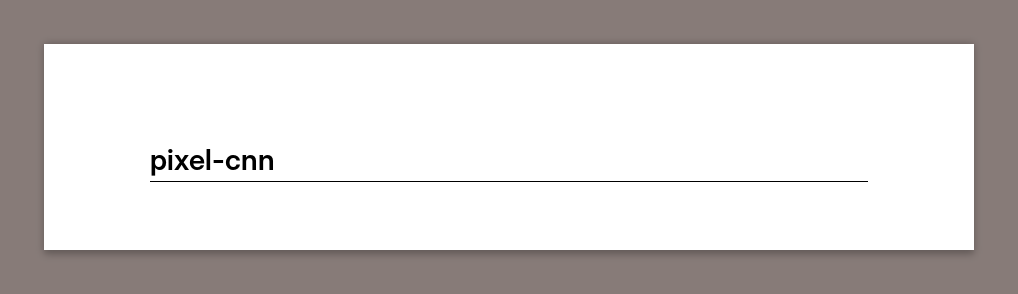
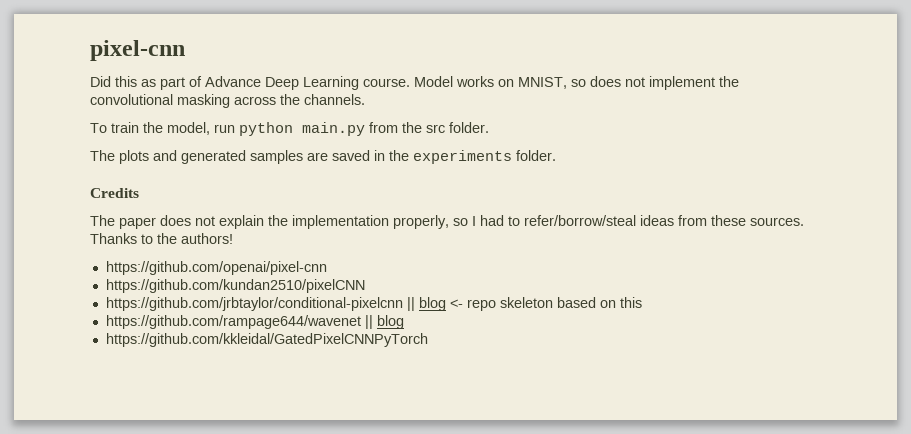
+ Did this as part of Advance Deep Learning course. Model works on MNIST, so does not implement the convolutional masking across the channels.
+ To train the model, run python main.py from the src folder.
+ The plots and generated samples are saved in the experiments folder.
+ Credits
+ The paper does not explain the implementation properly, so I had to refer/borrow/steal ideas from these sources. Thanks to the authors!
+ https://github.com/openai/pixel-cnn
+ https://github.com/kundan2510/pixelCNN
+ https://github.com/jrbtaylor/conditional-pixelcnn || blog <- repo skeleton based on this
+ https://github.com/rampage644/wavenet || blog
+ https://github.com/kkleidal/GatedPixelCNNPyTorch

